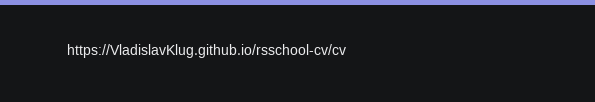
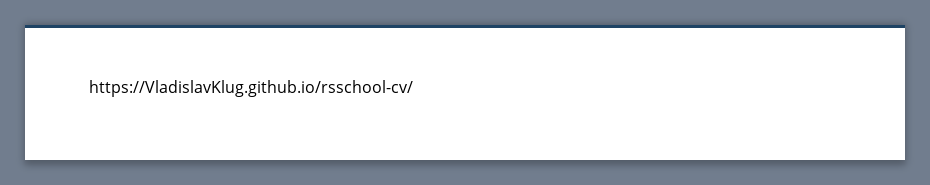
- https://VladislavKlug.github.io/rsschool-cv/cv
+ https://VladislavKlug.github.io/rsschool-cv/

